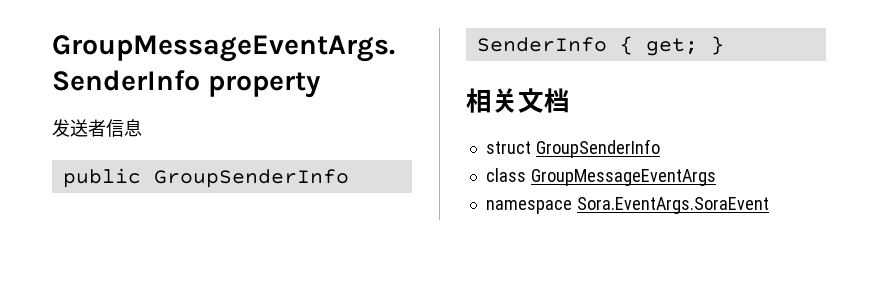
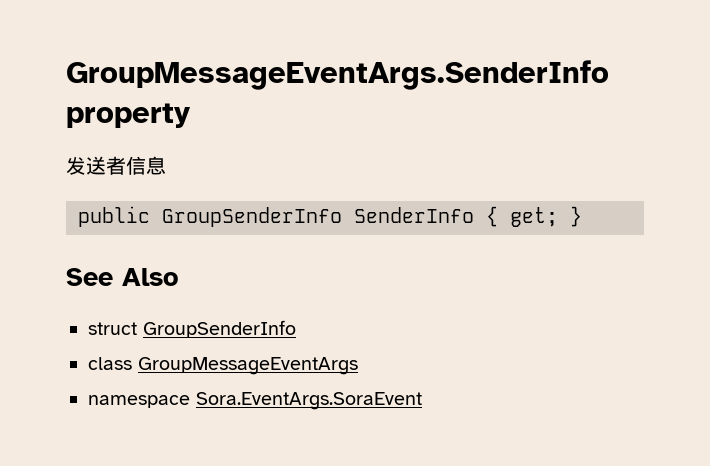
- 相关文档
+ See Also

